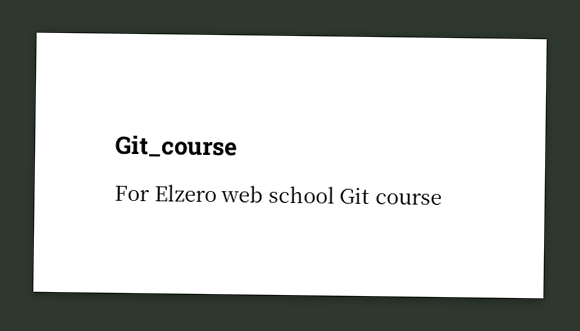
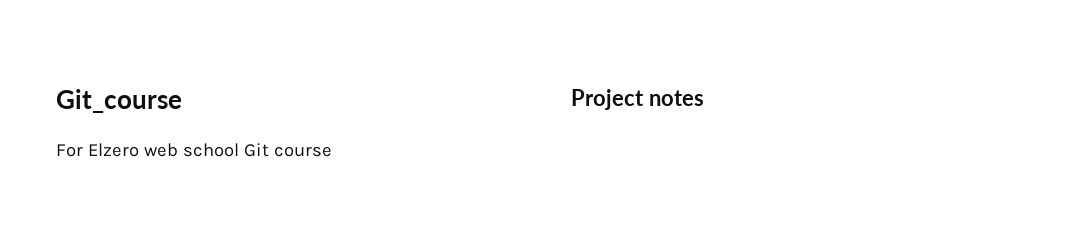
+ Project notes

